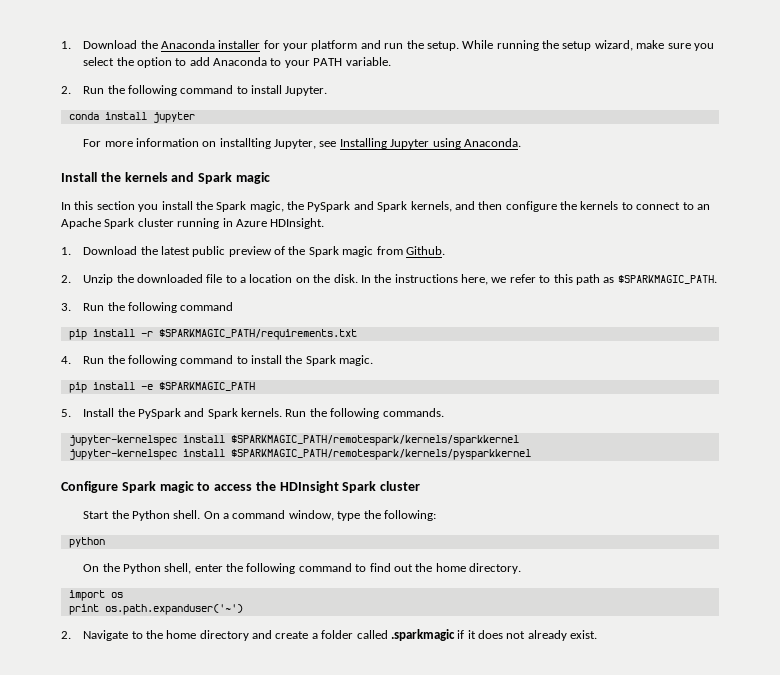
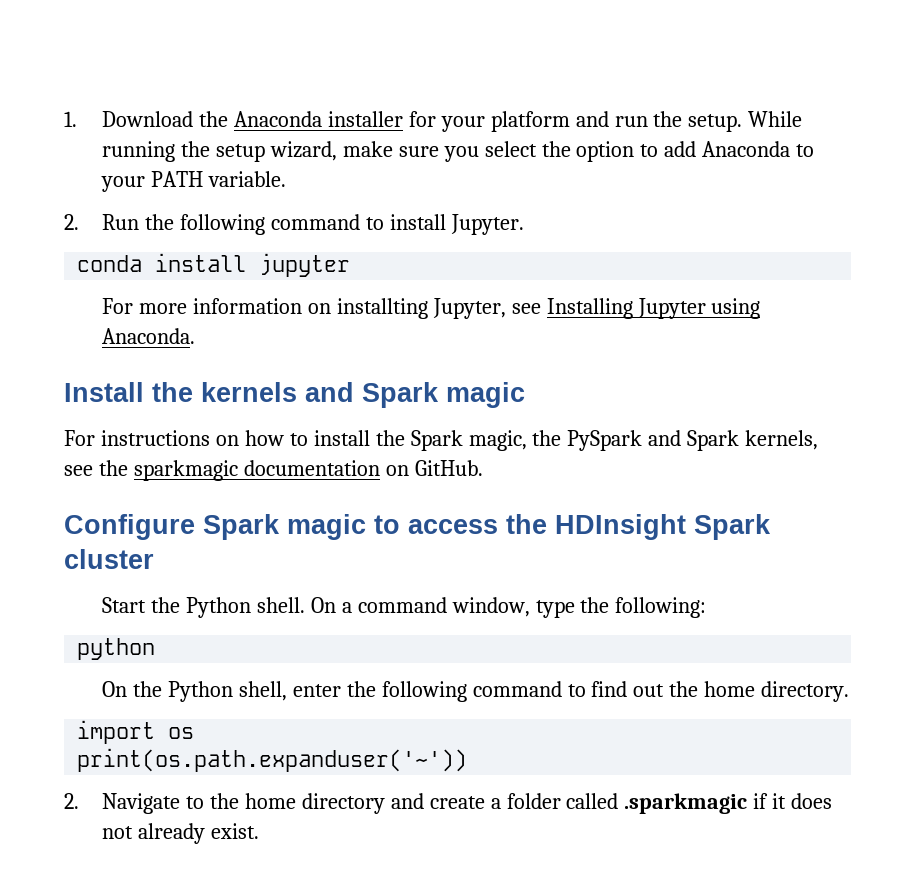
- In this section you install the Spark magic, the PySpark and Spark kernels, and then configure the kernels to connect to an Apache Spark cluster running in Azure HDInsight.
- 1. Download the latest public preview of the Spark magic from Github.
- 2. Unzip the downloaded file to a location on the disk. In the instructions here, we refer to this path as $SPARKMAGIC_PATH.
- 3. Run the following command
- pip install -r $SPARKMAGIC_PATH/requirements.txt
- 4. Run the following command to install the Spark magic.
- pip install -e $SPARKMAGIC_PATH
- 5. Install the PySpark and Spark kernels. Run the following commands.
- jupyter-kernelspec install $SPARKMAGIC_PATH/remotespark/kernels/sparkkernel
- jupyter-kernelspec install $SPARKMAGIC_PATH/remotespark/kernels/pysparkkernel
+ For instructions on how to install the Spark magic, the PySpark and Spark kernels, see the sparkmagic documentation on GitHub.
- print os.path.expanduser('~')
+ print(os.path.expanduser('~'))

